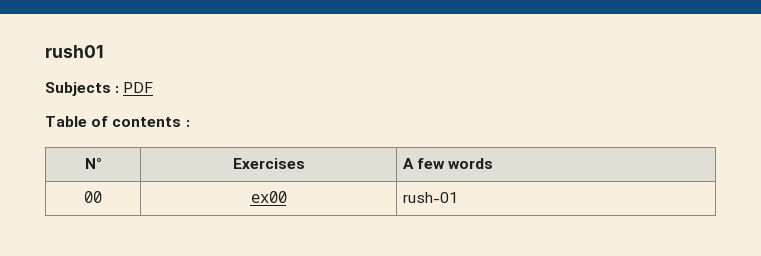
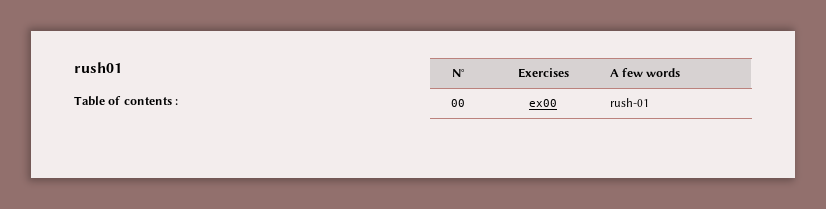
- Subjects : PDF

